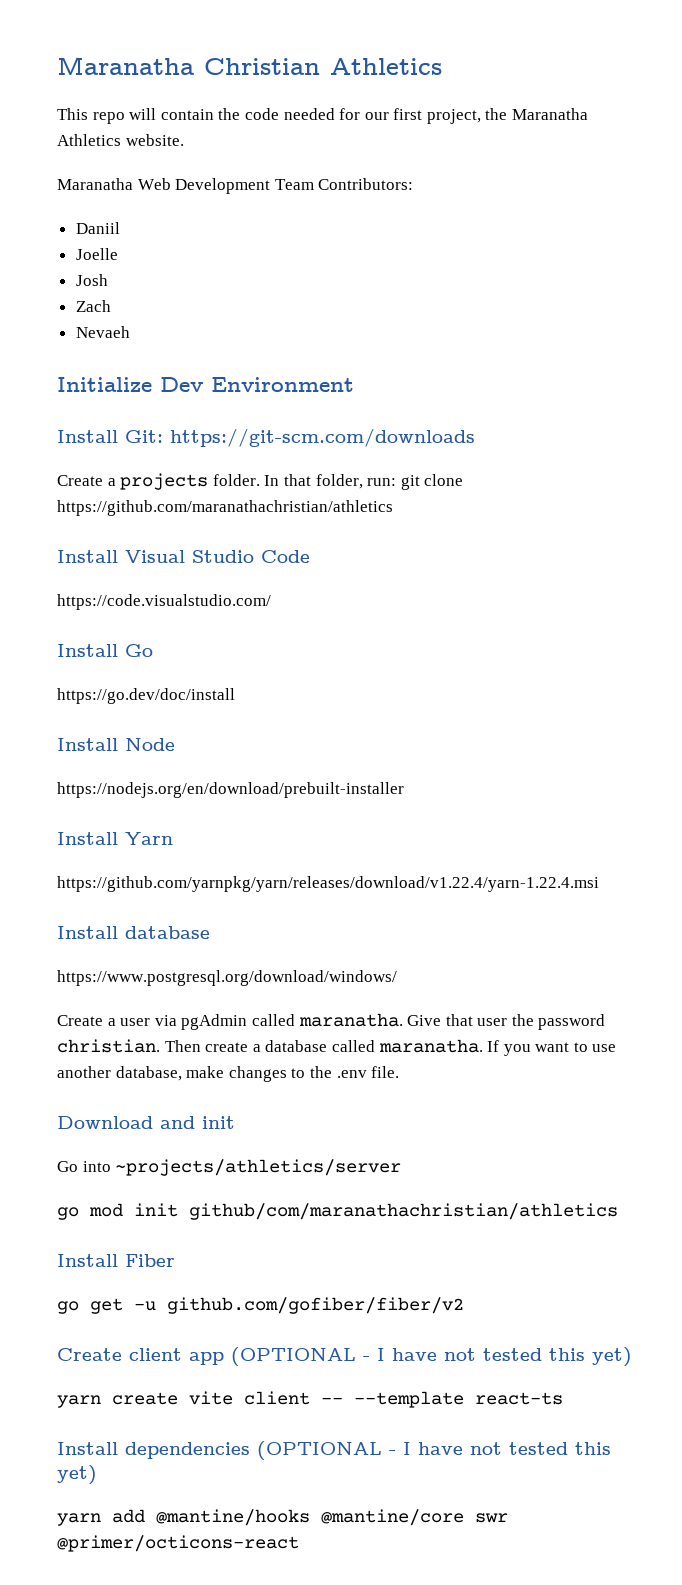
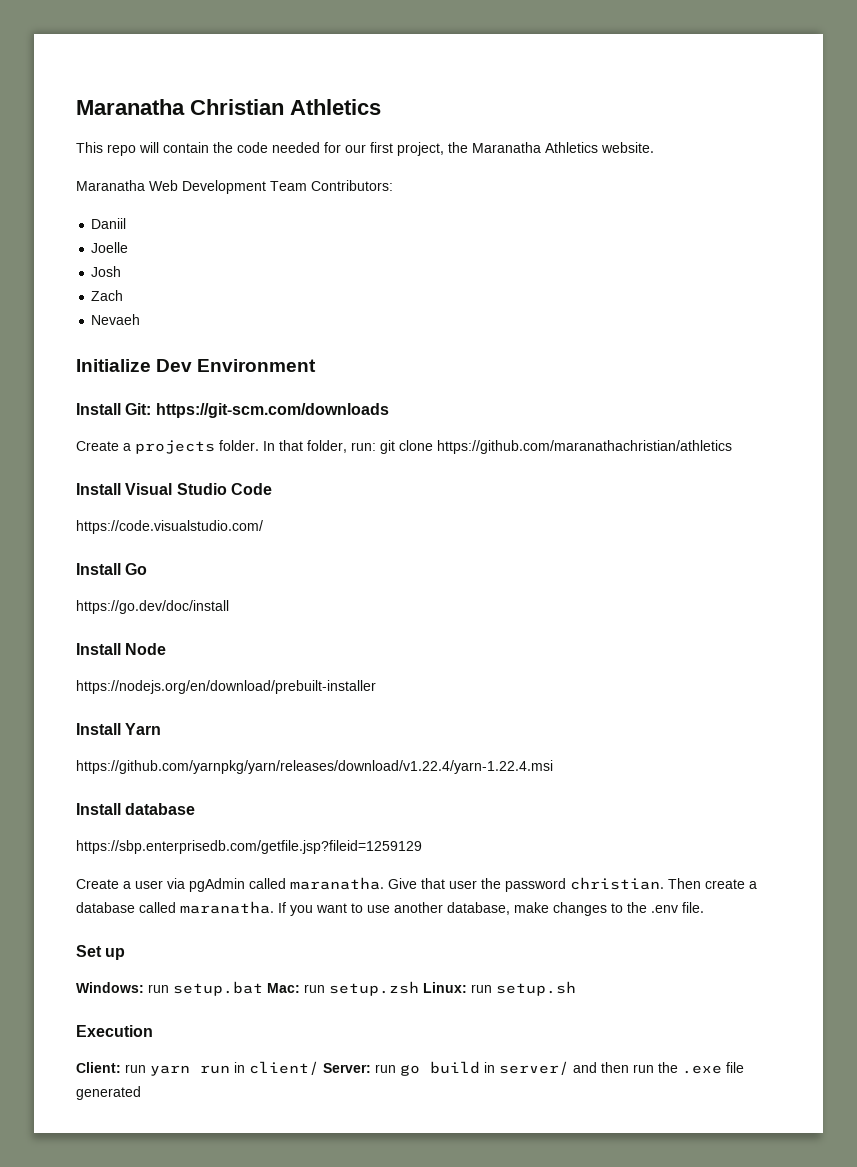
- https://www.postgresql.org/download/windows/
+ https://sbp.enterprisedb.com/getfile.jsp?fileid=1259129
- Download and init
- Go into ~projects/athletics/server
- go mod init github/com/maranathachristian/athletics
- Install Fiber
- go get -u github.com/gofiber/fiber/v2
- Create client app (OPTIONAL - I have not tested this yet)
- yarn create vite client -- --template react-ts
- Install dependencies (OPTIONAL - I have not tested this yet)
- yarn add @mantine/hooks @mantine/core swr @primer/octicons-react
+ Set up
+ Windows: run setup.bat Mac: run setup.zsh Linux: run setup.sh
+ Execution
+ Client: run yarn run in client/ Server: run go build in server/ and then run the .exe file generated

